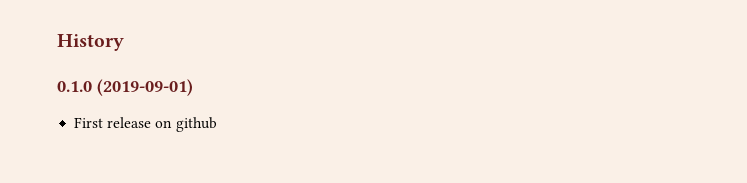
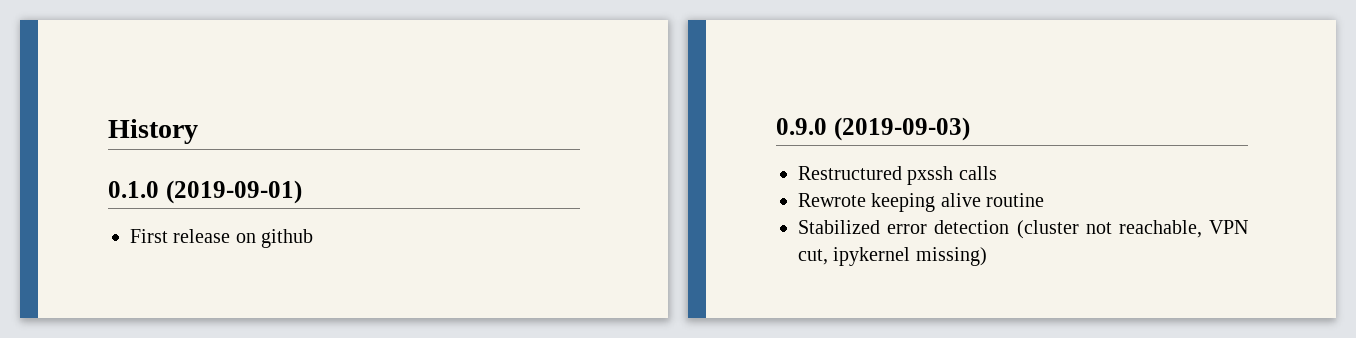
+ 0.9.0 (2019-09-03)
+ Restructured pxssh calls
+ Rewrote keeping alive routine
+ Stabilized error detection (cluster not reachable, VPN cut, ipykernel missing)

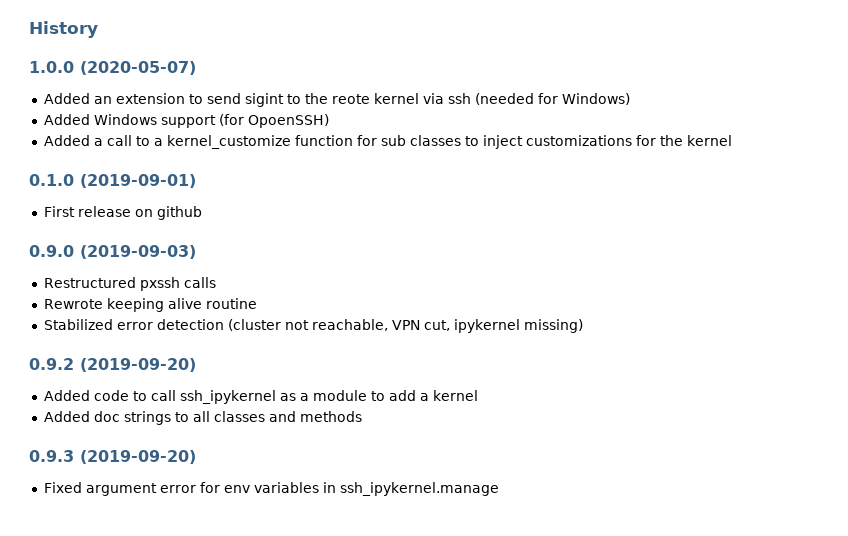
+ 1.0.0 (2020-05-07)
+ Added an extension to send sigint to the reote kernel via ssh (needed for Windows)
+ Added Windows support (for OpoenSSH)
+ Added a call to a kernel_customize function for sub classes to inject customizations for the kernel
+ 0.9.2 (2019-09-20)
+ Added code to call ssh_ipykernel as a module to add a kernel
+ Added doc strings to all classes and methods
+ 0.9.3 (2019-09-20)
+ Fixed argument error for env variables in ssh_ipykernel.manage

